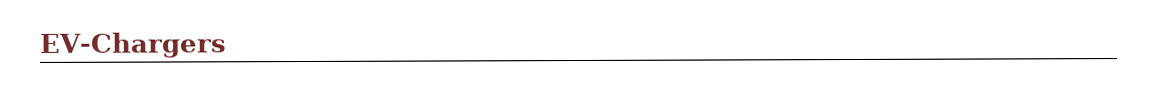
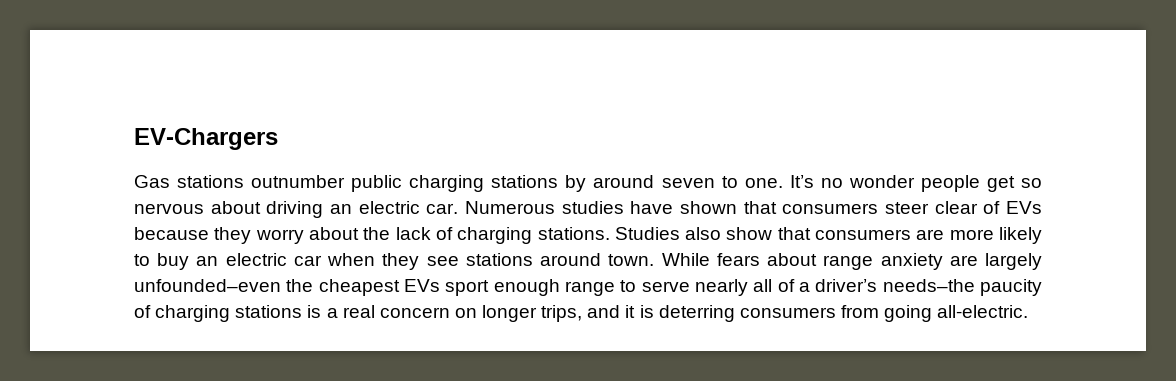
+ Gas stations outnumber public charging stations by around seven to one. It’s no wonder people get so nervous about driving an electric car. Numerous studies have shown that consumers steer clear of EVs because they worry about the lack of charging stations. Studies also show that consumers are more likely to buy an electric car when they see stations around town. While fears about range anxiety are largely unfounded–even the cheapest EVs sport enough range to serve nearly all of a driver’s needs–the paucity of charging stations is a real concern on longer trips, and it is deterring consumers from going all-electric.

